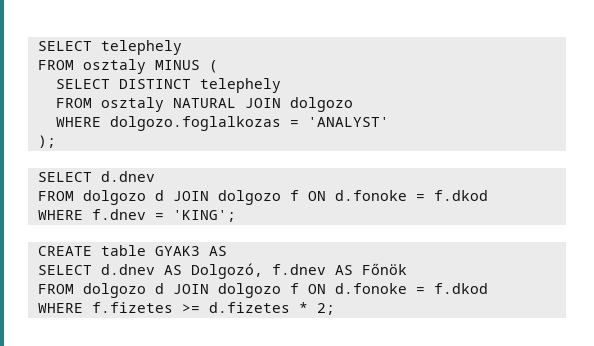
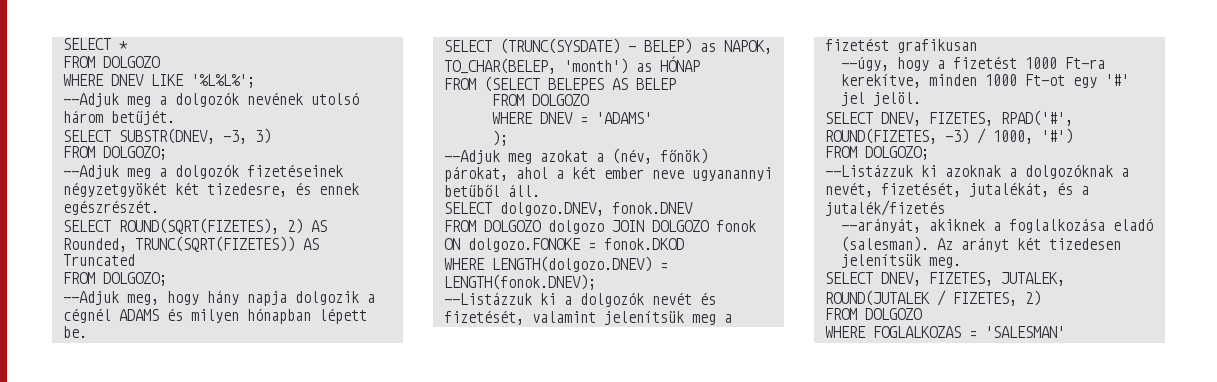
- SELECT telephely
- FROM osztaly MINUS (
- SELECT DISTINCT telephely
- FROM osztaly NATURAL JOIN dolgozo
- WHERE dolgozo.foglalkozas = 'ANALYST'
+ SELECT *
+ FROM DOLGOZO
+ WHERE DNEV LIKE '%L%L%';
+ --Adjuk meg a dolgozók nevének utolsó három betűjét.
+ SELECT SUBSTR(DNEV, -3, 3)
+ FROM DOLGOZO;
+ --Adjuk meg a dolgozók fizetéseinek négyzetgyökét két tizedesre, és ennek egészrészét.
+ SELECT ROUND(SQRT(FIZETES), 2) AS Rounded, TRUNC(SQRT(FIZETES)) AS Truncated
+ FROM DOLGOZO;
+ --Adjuk meg, hogy hány napja dolgozik a cégnél ADAMS és milyen hónapban lépett be.
+ SELECT (TRUNC(SYSDATE) - BELEP) as NAPOK, TO_CHAR(BELEP, 'month') as HÓNAP
+ FROM (SELECT BELEPES AS BELEP
+ FROM DOLGOZO
+ WHERE DNEV = 'ADAMS'
  );
- SELECT d.dnev
- FROM dolgozo d JOIN dolgozo f ON d.fonoke = f.dkod
- WHERE f.dnev = 'KING';
- CREATE table GYAK3 AS
- SELECT d.dnev AS Dolgozó, f.dnev AS Főnök
- FROM dolgozo d JOIN dolgozo f ON d.fonoke = f.dkod
- WHERE f.fizetes >= d.fizetes * 2;
+ --Adjuk meg azokat a (név, főnök) párokat, ahol a két ember neve ugyanannyi betűből áll.
+ SELECT dolgozo.DNEV, fonok.DNEV
+ FROM DOLGOZO dolgozo JOIN DOLGOZO fonok ON dolgozo.FONOKE = fonok.DKOD
+ WHERE LENGTH(dolgozo.DNEV) = LENGTH(fonok.DNEV);
+ --Listázzuk ki a dolgozók nevét és fizetését, valamint jelenítsük meg a fizetést grafikusan
+ --úgy, hogy a fizetést 1000 Ft-ra kerekítve, minden 1000 Ft-ot egy '#' jel jelöl.
+ SELECT DNEV, FIZETES, RPAD('#', ROUND(FIZETES, -3) / 1000, '#')
+ FROM DOLGOZO;
+ --Listázzuk ki azoknak a dolgozóknak a nevét, fizetését, jutalékát, és a jutalék/fizetés
+ --arányát, akiknek a foglalkozása eladó (salesman). Az arányt két tizedesen jelenítsük meg.
+ SELECT DNEV, FIZETES, JUTALEK, ROUND(JUTALEK / FIZETES, 2)
+ FROM DOLGOZO
+ WHERE FOGLALKOZAS = 'SALESMAN'

